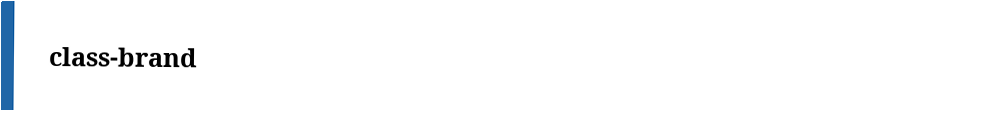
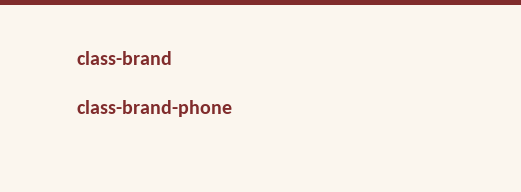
+ class-brand-phone

